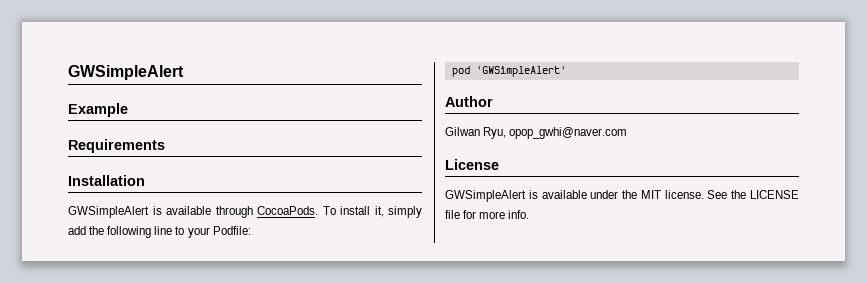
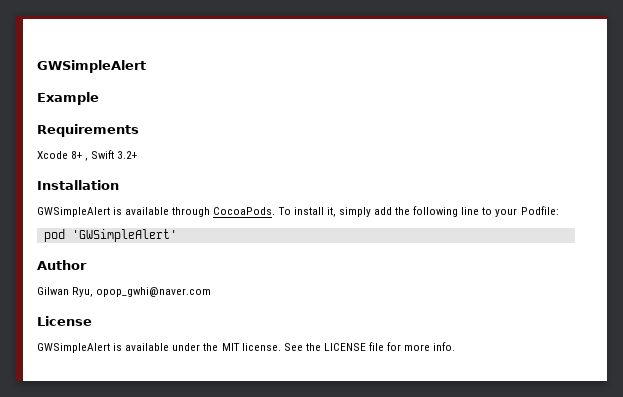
+ Xcode 8+ , Swift 3.2+

